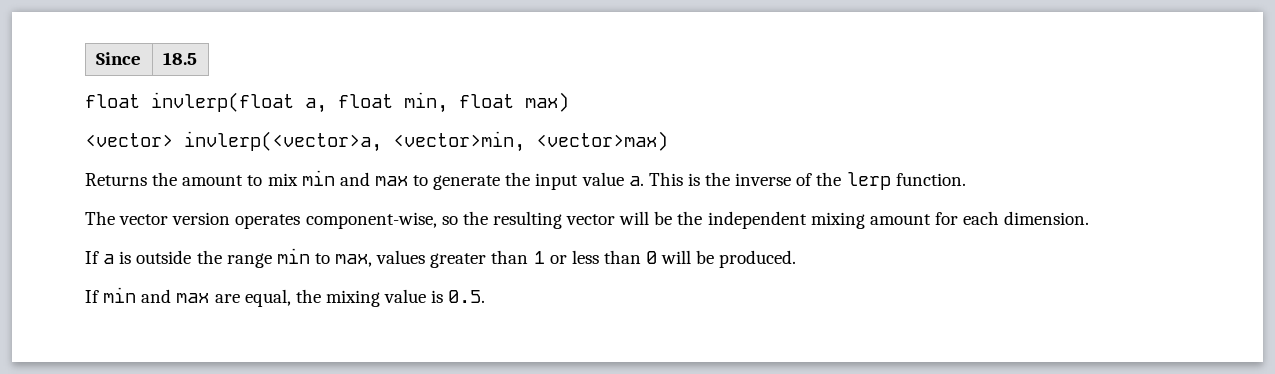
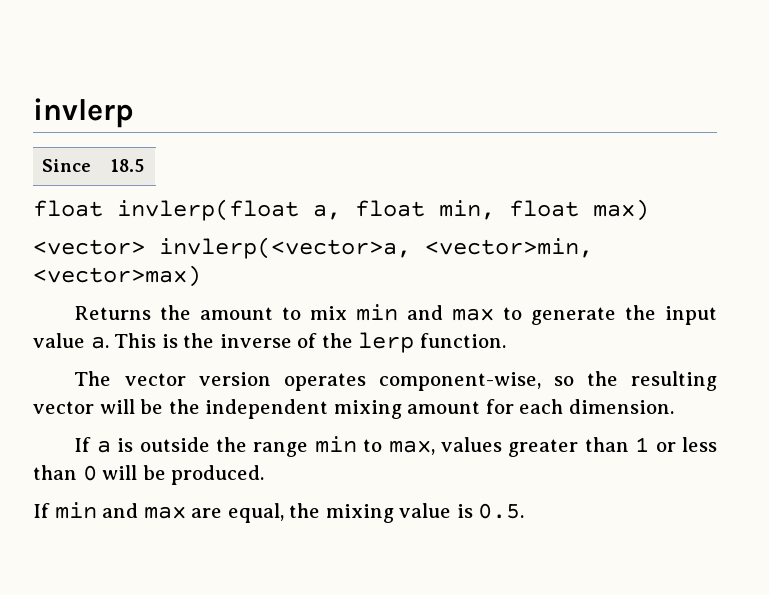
+ invlerp

